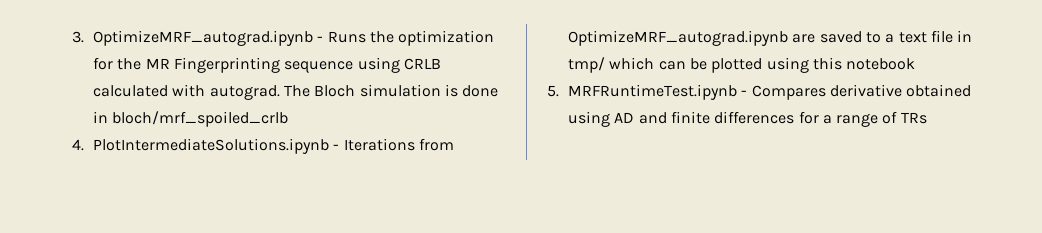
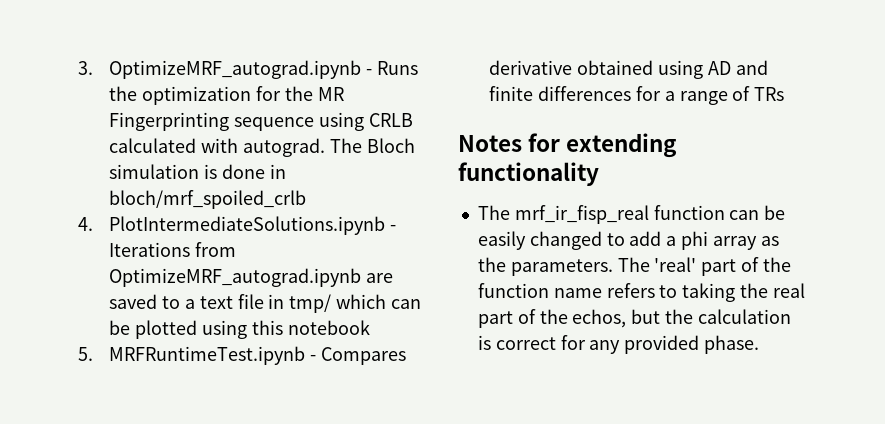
+ Notes for extending functionality
+ The mrf_ir_fisp_real function can be easily changed to add a phi array as the parameters. The 'real' part of the function name refers to taking the real part of the echos, but the calculation is correct for any provided phase.

